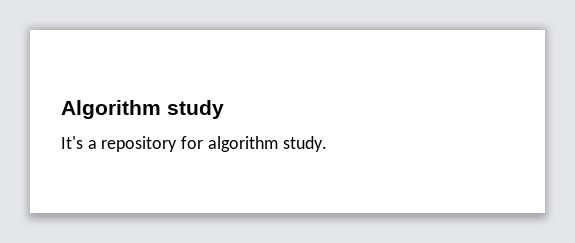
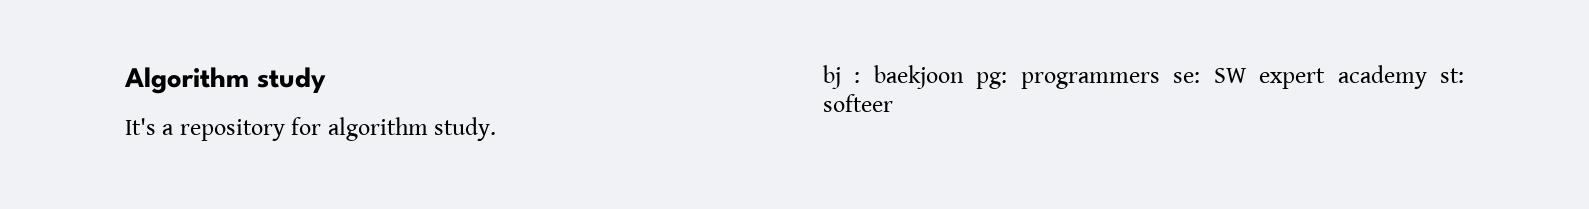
+ bj : baekjoon pg: programmers se: SW expert academy st: softeer

